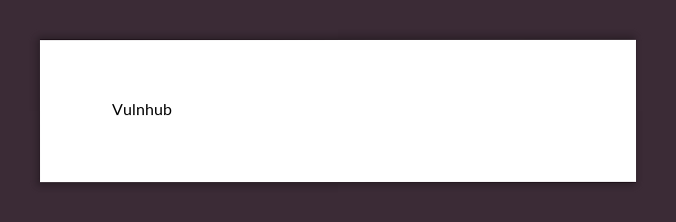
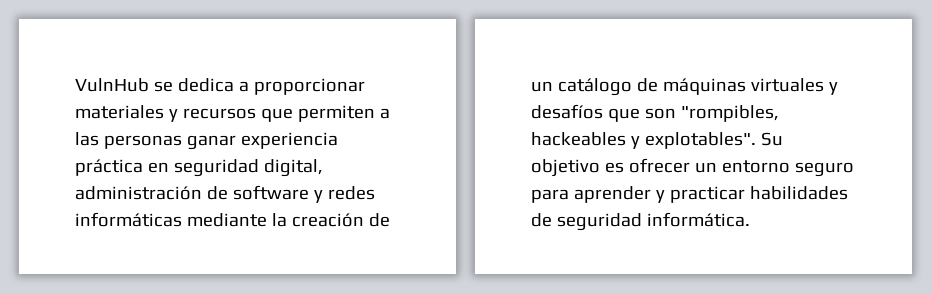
- Vulnhub
+ VulnHub se dedica a proporcionar materiales y recursos que permiten a las personas ganar experiencia práctica en seguridad digital, administración de software y redes informáticas mediante la creación de un catálogo de máquinas virtuales y desafíos que son "rompibles, hackeables y explotables". Su objetivo es ofrecer un entorno seguro para aprender y practicar habilidades de seguridad informática.

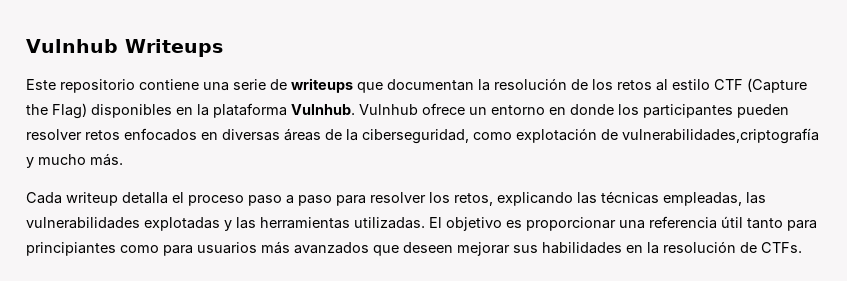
- VulnHub se dedica a proporcionar materiales y recursos que permiten a las personas ganar experiencia práctica en seguridad digital, administración de software y redes informáticas mediante la creación de un catálogo de máquinas virtuales y desafíos que son "rompibles, hackeables y explotables". Su objetivo es ofrecer un entorno seguro para aprender y practicar habilidades de seguridad informática.
+ Vulnhub Writeups
+ Este repositorio contiene una serie de writeups que documentan la resolución de los retos al estilo CTF (Capture the Flag) disponibles en la plataforma Vulnhub. Vulnhub ofrece un entorno en donde los participantes pueden resolver retos enfocados en diversas áreas de la ciberseguridad, como explotación de vulnerabilidades,criptografía y mucho más.
+ Cada writeup detalla el proceso paso a paso para resolver los retos, explicando las técnicas empleadas, las vulnerabilidades explotadas y las herramientas utilizadas. El objetivo es proporcionar una referencia útil tanto para principiantes como para usuarios más avanzados que deseen mejorar sus habilidades en la resolución de CTFs.

